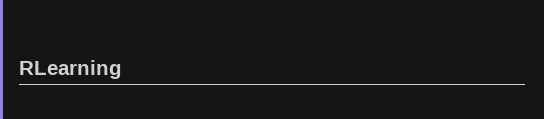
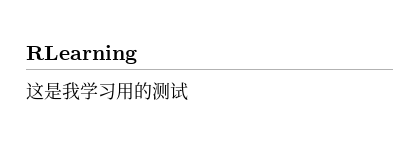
+ 这是我学习用的测试

